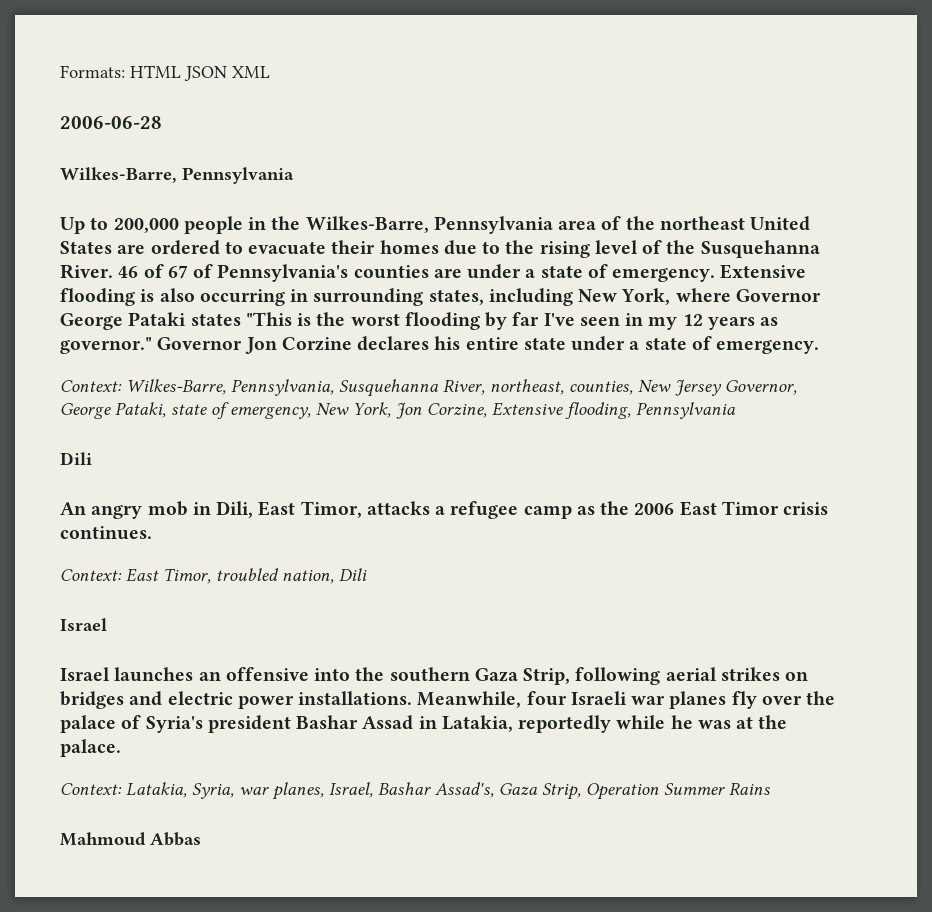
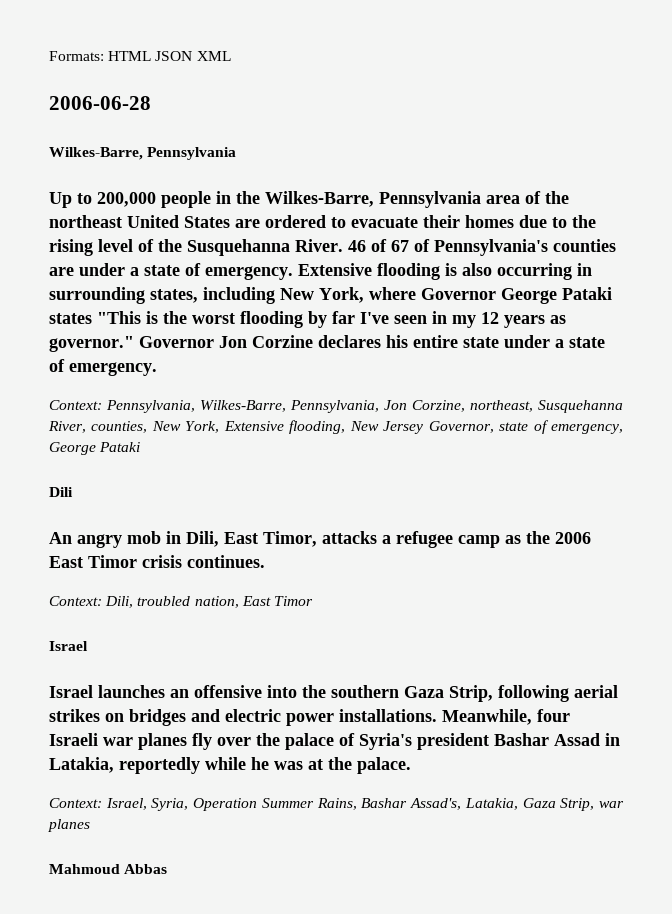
- Context: Wilkes-Barre, Pennsylvania, Susquehanna River, northeast, counties, New Jersey Governor, George Pataki, state of emergency, New York, Jon Corzine, Extensive flooding, Pennsylvania
+ Context: Pennsylvania, Wilkes-Barre, Pennsylvania, Jon Corzine, northeast, Susquehanna River, counties, New York, Extensive flooding, New Jersey Governor, state of emergency, George Pataki
- Context: East Timor, troubled nation, Dili
+ Context: Dili, troubled nation, East Timor
- Context: Latakia, Syria, war planes, Israel, Bashar Assad's, Gaza Strip, Operation Summer Rains
+ Context: Israel, Syria, Operation Summer Rains, Bashar Assad's, Latakia, Gaza Strip, war planes

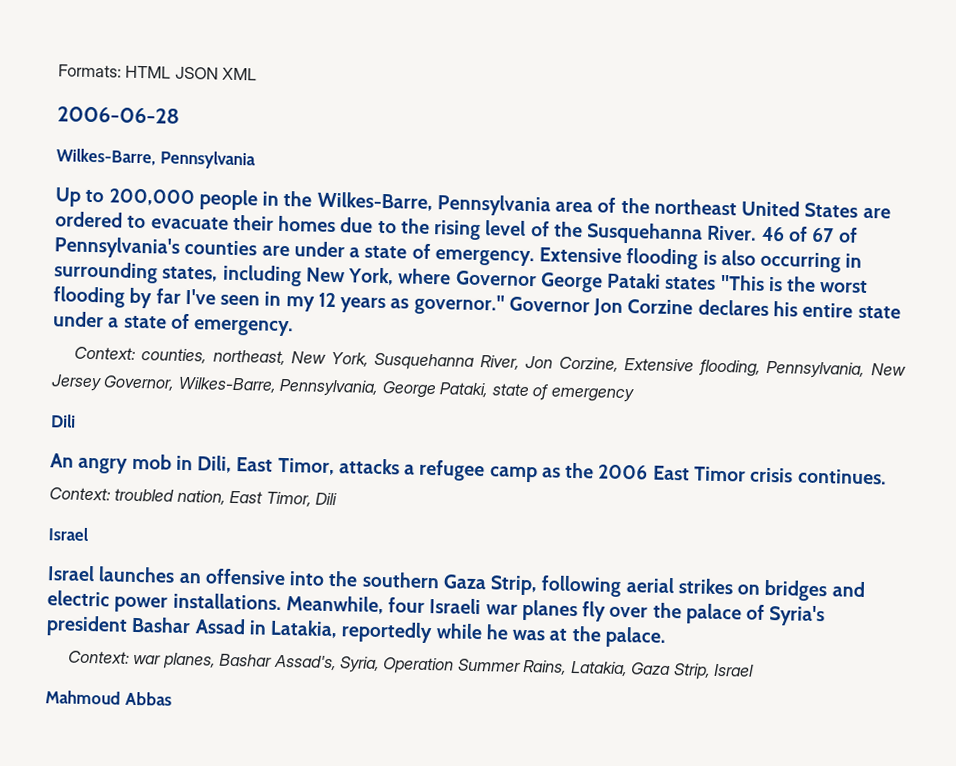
- Context: Pennsylvania, Wilkes-Barre, Pennsylvania, Jon Corzine, northeast, Susquehanna River, counties, New York, Extensive flooding, New Jersey Governor, state of emergency, George Pataki
+ Context: counties, northeast, New York, Susquehanna River, Jon Corzine, Extensive flooding, Pennsylvania, New Jersey Governor, Wilkes-Barre, Pennsylvania, George Pataki, state of emergency
- Context: Dili, troubled nation, East Timor
+ Context: troubled nation, East Timor, Dili
- Context: Israel, Syria, Operation Summer Rains, Bashar Assad's, Latakia, Gaza Strip, war planes
+ Context: war planes, Bashar Assad's, Syria, Operation Summer Rains, Latakia, Gaza Strip, Israel

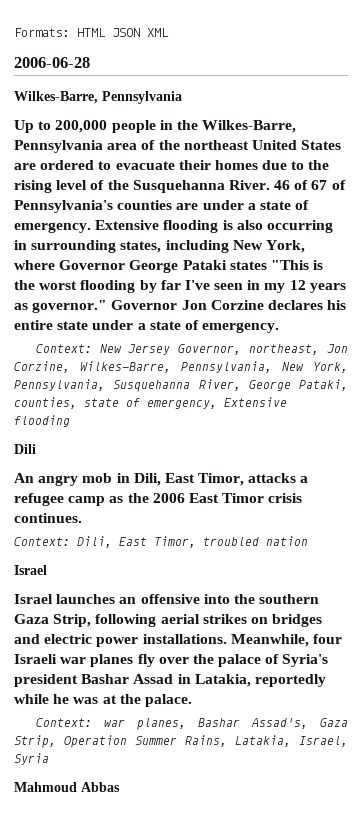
- Context: counties, northeast, New York, Susquehanna River, Jon Corzine, Extensive flooding, Pennsylvania, New Jersey Governor, Wilkes-Barre, Pennsylvania, George Pataki, state of emergency
+ Context: New Jersey Governor, northeast, Jon Corzine, Wilkes-Barre, Pennsylvania, New York, Pennsylvania, Susquehanna River, George Pataki, counties, state of emergency, Extensive flooding
- Context: troubled nation, East Timor, Dili
+ Context: Dili, East Timor, troubled nation
- Context: war planes, Bashar Assad's, Syria, Operation Summer Rains, Latakia, Gaza Strip, Israel
+ Context: war planes, Bashar Assad's, Gaza Strip, Operation Summer Rains, Latakia, Israel, Syria

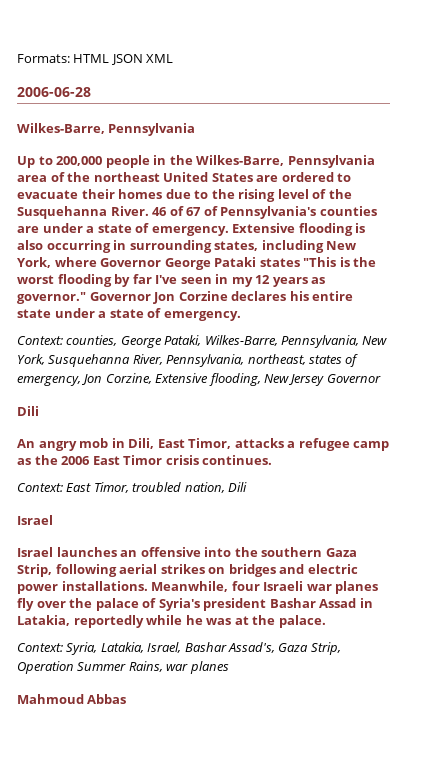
- Context: New Jersey Governor, northeast, Jon Corzine, Wilkes-Barre, Pennsylvania, New York, Pennsylvania, Susquehanna River, George Pataki, counties, state of emergency, Extensive flooding
+ Context: counties, George Pataki, Wilkes-Barre, Pennsylvania, New York, Susquehanna River, Pennsylvania, northeast, states of emergency, Jon Corzine, Extensive flooding, New Jersey Governor
- Context: Dili, East Timor, troubled nation
+ Context: East Timor, troubled nation, Dili
- Context: war planes, Bashar Assad's, Gaza Strip, Operation Summer Rains, Latakia, Israel, Syria
+ Context: Syria, Latakia, Israel, Bashar Assad's, Gaza Strip, Operation Summer Rains, war planes

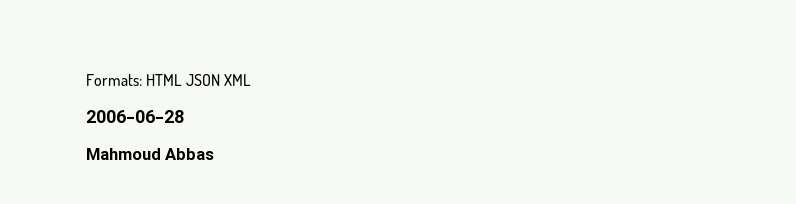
  2006-06-28
- Wilkes-Barre, Pennsylvania
- Up to 200,000 people in the Wilkes-Barre, Pennsylvania area of the northeast United States are ordered to evacuate their homes due to the rising level of the Susquehanna River. 46 of 67 of Pennsylvania's counties are under a state of emergency. Extensive flooding is also occurring in surrounding states, including New York, where Governor George Pataki states "This is the worst flooding by far I've seen in my 12 years as governor." Governor Jon Corzine declares his entire state under a state of emergency.
- Context: counties, George Pataki, Wilkes-Barre, Pennsylvania, New York, Susquehanna River, Pennsylvania, northeast, states of emergency, Jon Corzine, Extensive flooding, New Jersey Governor
- Dili
- An angry mob in Dili, East Timor, attacks a refugee camp as the 2006 East Timor crisis continues.
- Context: East Timor, troubled nation, Dili
- Israel
- Israel launches an offensive into the southern Gaza Strip, following aerial strikes on bridges and electric power installations. Meanwhile, four Israeli war planes fly over the palace of Syria's president Bashar Assad in Latakia, reportedly while he was at the palace.
- Context: Syria, Latakia, Israel, Bashar Assad's, Gaza Strip, Operation Summer Rains, war planes

